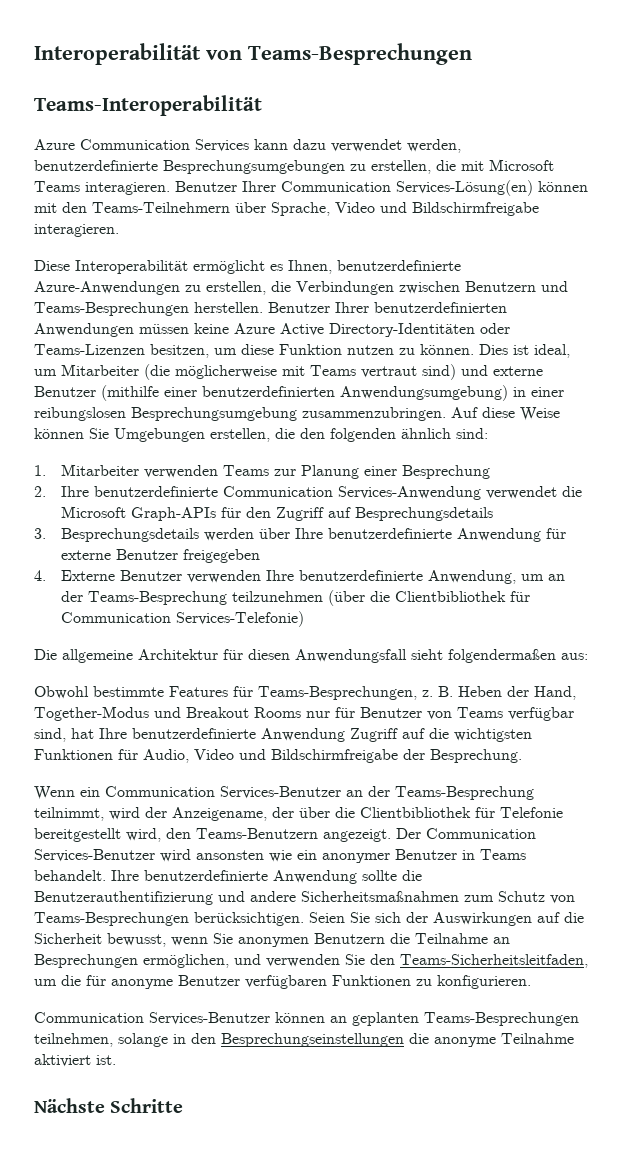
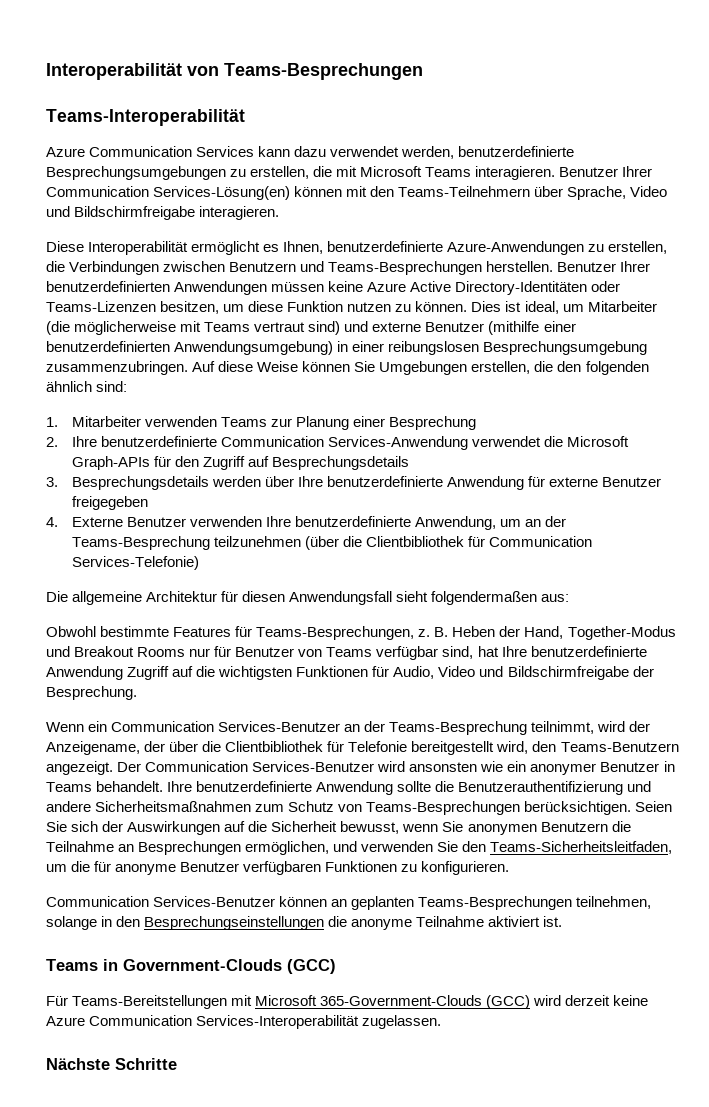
+ Teams in Government-Clouds (GCC)
+ Für Teams-Bereitstellungen mit Microsoft 365-Government-Clouds (GCC) wird derzeit keine Azure Communication Services-Interoperabilität zugelassen.

